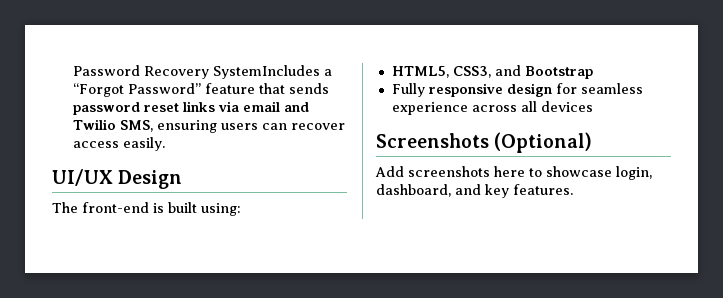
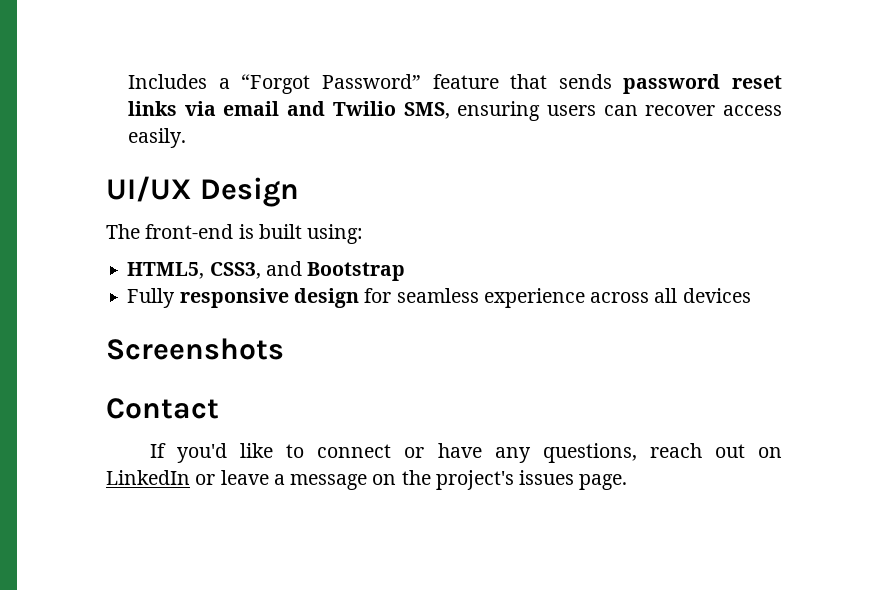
- Password Recovery SystemIncludes a “Forgot Password” feature that sends password reset links via email and Twilio SMS, ensuring users can recover access easily.
+ Includes a “Forgot Password” feature that sends password reset links via email and Twilio SMS, ensuring users can recover access easily.
- Screenshots (Optional)
- Add screenshots here to showcase login, dashboard, and key features.
+ Screenshots
+ Contact
+ If you'd like to connect or have any questions, reach out on LinkedIn or leave a message on the project's issues page.

